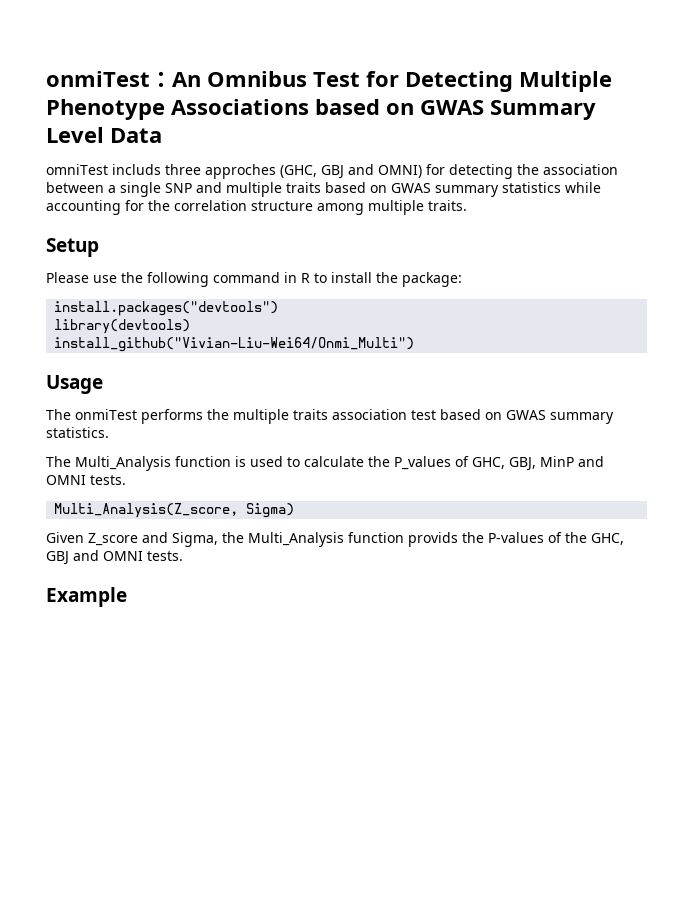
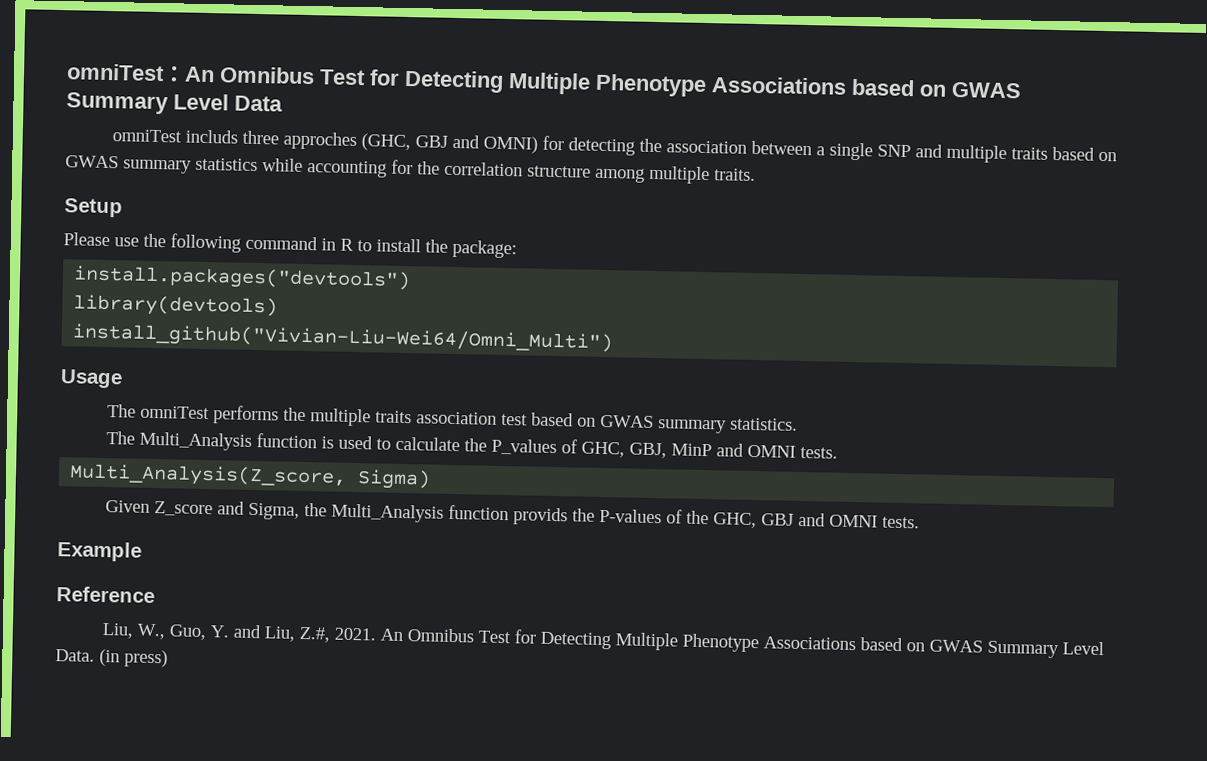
- onmiTest：An Omnibus Test for Detecting Multiple Phenotype Associations based on GWAS Summary Level Data
+ omniTest：An Omnibus Test for Detecting Multiple Phenotype Associations based on GWAS Summary Level Data
- install_github("Vivian-Liu-Wei64/Onmi_Multi")
+ install_github("Vivian-Liu-Wei64/Omni_Multi")
- The onmiTest performs the multiple traits association test based on GWAS summary statistics.
+ The omniTest performs the multiple traits association test based on GWAS summary statistics.
+ Reference
+ Liu, W., Guo, Y. and Liu, Z.#, 2021. An Omnibus Test for Detecting Multiple Phenotype Associations based on GWAS Summary Level Data. (in press)

